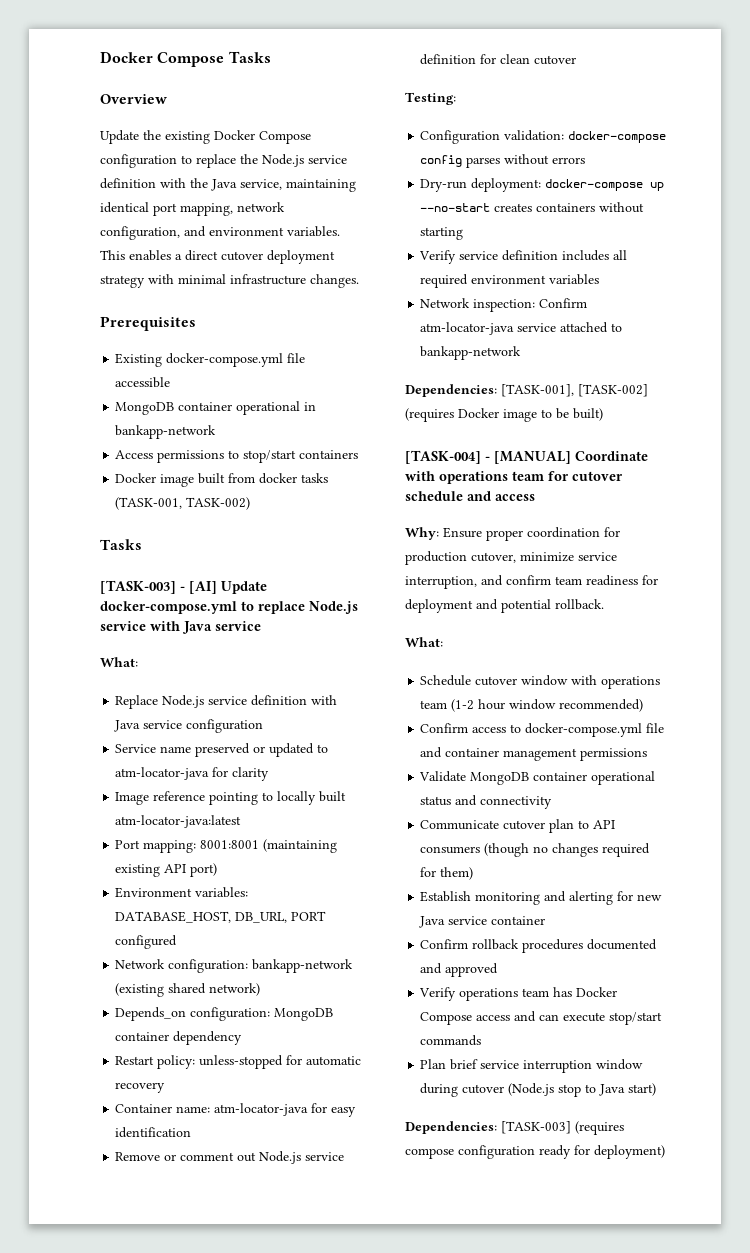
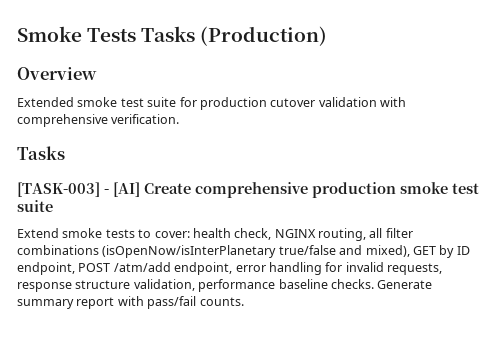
- Docker Compose Tasks
+ Smoke Tests Tasks (Production)
- Update the existing Docker Compose configuration to replace the Node.js service definition with the Java service, maintaining identical port mapping, network configuration, and environment variables. This enables a direct cutover deployment strategy with minimal infrastructure changes.
- Prerequisites
- Existing docker-compose.yml file accessible
- MongoDB container operational in bankapp-network
- Access permissions to stop/start containers
- Docker image built from docker tasks (TASK-001, TASK-002)
+ Extended smoke test suite for production cutover validation with comprehensive verification.
  Tasks
- [TASK-003] - [AI] Update docker-compose.yml to replace Node.js service with Java service
- What:
- Replace Node.js service definition with Java service configuration
- Service name preserved or updated to atm-locator-java for clarity
- Image reference pointing to locally built atm-locator-java:latest
- Port mapping: 8001:8001 (maintaining existing API port)
- Environment variables: DATABASE_HOST, DB_URL, PORT configured
- Network configuration: bankapp-network (existing shared network)
- Depends_on configuration: MongoDB container dependency
- Restart policy: unless-stopped for automatic recovery
- Container name: atm-locator-java for easy identification
- Remove or comment out Node.js service definition for clean cutover
- Testing:
- Configuration validation: docker-compose config parses without errors
- Dry-run deployment: docker-compose up --no-start creates containers without starting
- Verify service definition includes all required environment variables
- Network inspection: Confirm atm-locator-java service attached to bankapp-network
- Dependencies: [TASK-001], [TASK-002] (requires Docker image to be built)
- [TASK-004] - [MANUAL] Coordinate with operations team for cutover schedule and access
- Why: Ensure proper coordination for production cutover, minimize service interruption, and confirm team readiness for deployment and potential rollback.
- What:
- Schedule cutover window with operations team (1-2 hour window recommended)
- Confirm access to docker-compose.yml file and container management permissions
- Validate MongoDB container operational status and connectivity
- Communicate cutover plan to API consumers (though no changes required for them)
- Establish monitoring and alerting for new Java service container
- Confirm rollback procedures documented and approved
- Verify operations team has Docker Compose access and can execute stop/start commands
- Plan brief service interruption window during cutover (Node.js stop to Java start)
- Dependencies: [TASK-003] (requires compose configuration ready for deployment)
+ [TASK-003] - [AI] Create comprehensive production smoke test suite
+ Extend smoke tests to cover: health check, NGINX routing, all filter combinations (isOpenNow/isInterPlanetary true/false and mixed), GET by ID endpoint, POST /atm/add endpoint, error handling for invalid requests, response structure validation, performance baseline checks. Generate summary report with pass/fail counts.

